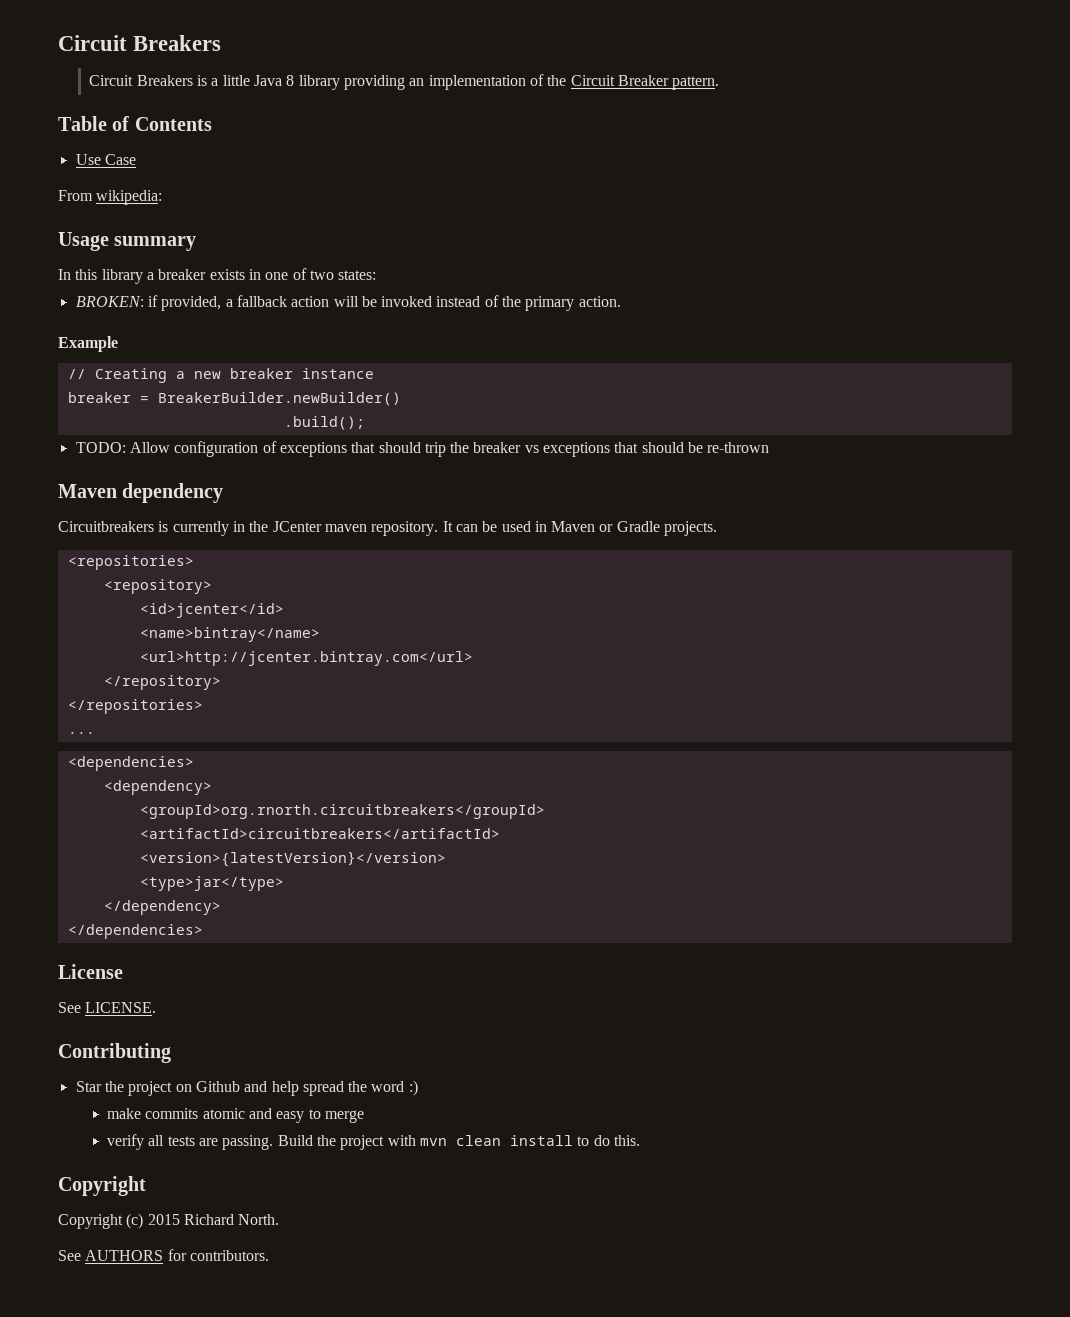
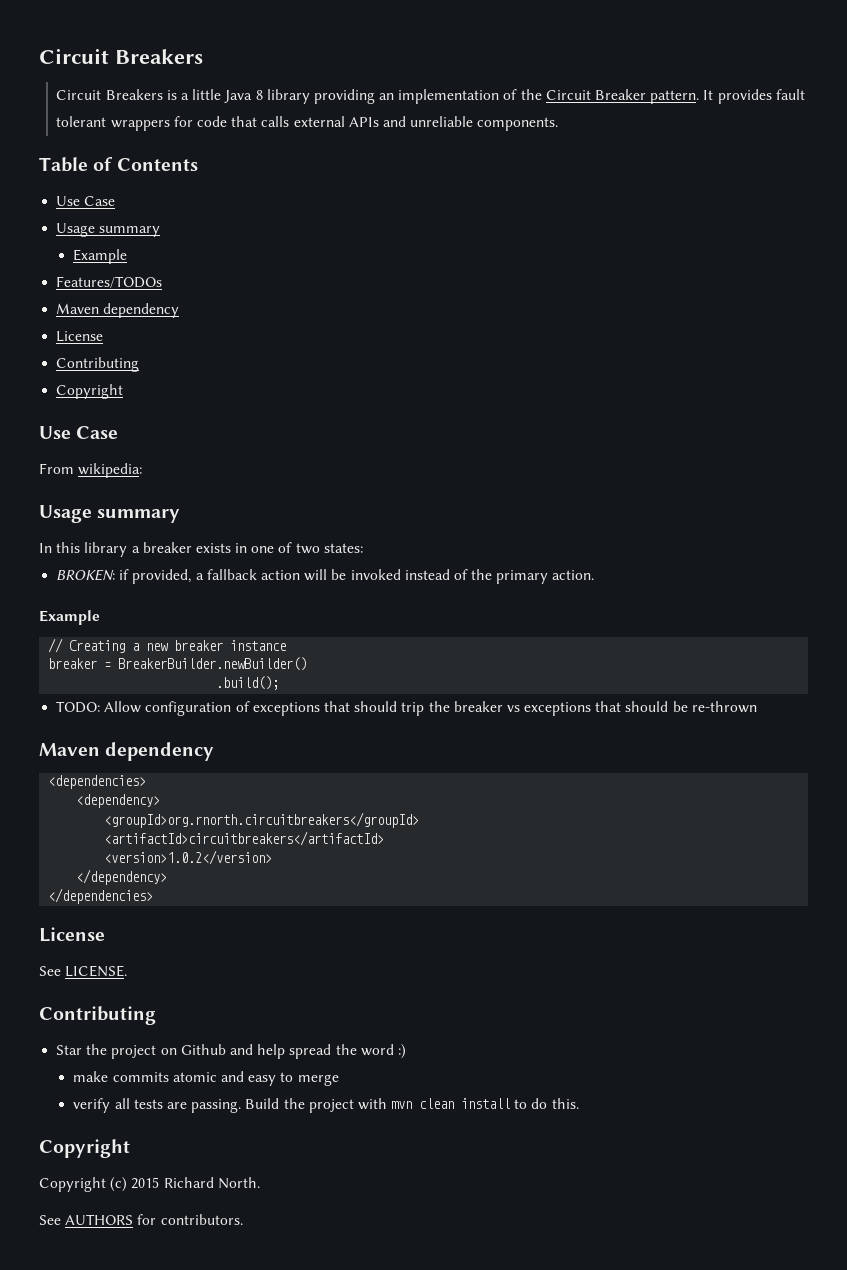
+ It provides fault tolerant wrappers for code that calls external APIs and unreliable components.
  Table of Contents
+ Use Case
+ Usage summary
+ Example
+ Features/TODOs
+ Maven dependency
+ License
+ Contributing
+ Copyright
- Circuitbreakers is currently in the JCenter maven repository. It can be used in Maven or Gradle projects.
- <repositories>
- <repository>
- <id>jcenter</id>
- <name>bintray</name>
- <url>http://jcenter.bintray.com</url>
- </repository>
- </repositories>
- ...
- <version>{latestVersion}</version>
- <type>jar</type>
+ <version>1.0.2</version>

